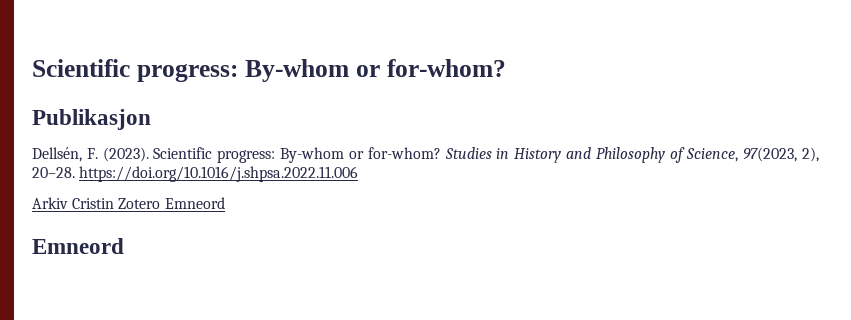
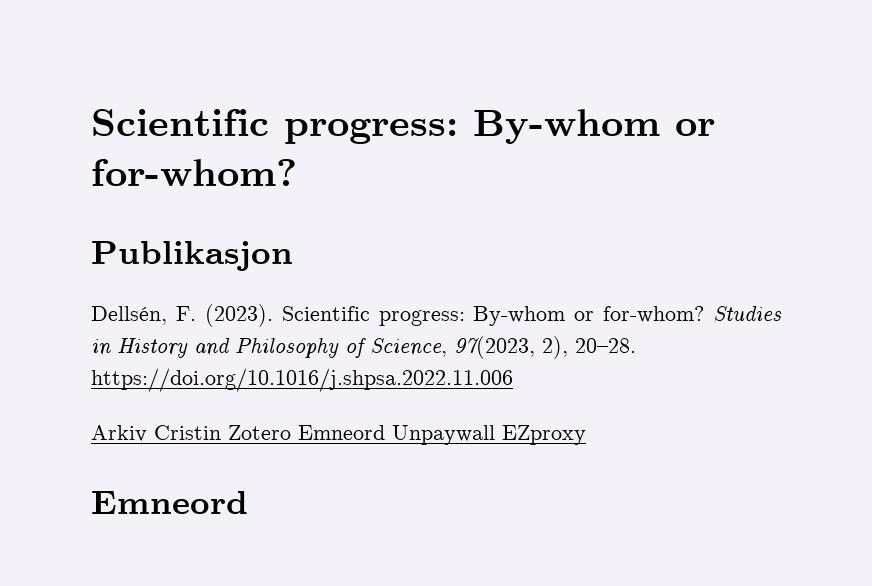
- Arkiv Cristin Zotero Emneord
+ Arkiv Cristin Zotero Emneord Unpaywall EZproxy

